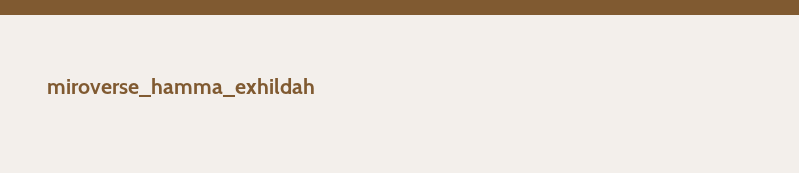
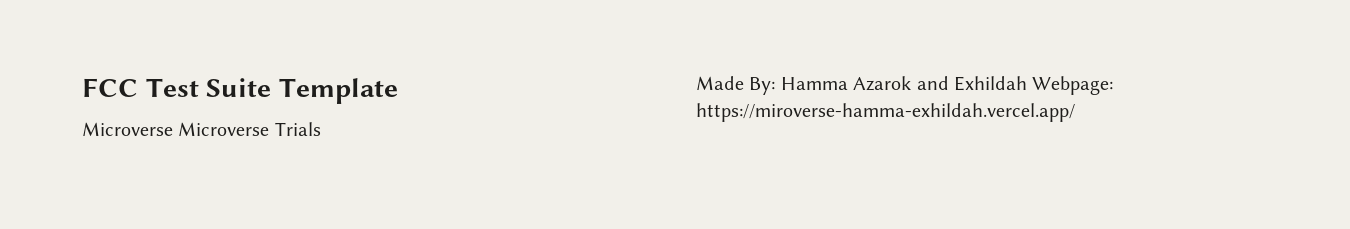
- miroverse_hamma_exhildah
+ FCC Test Suite Template
+ Microverse Microverse Trials
+ Made By: Hamma Azarok and Exhildah Webpage: https://miroverse-hamma-exhildah.vercel.app/

